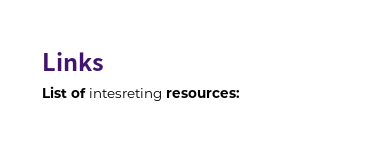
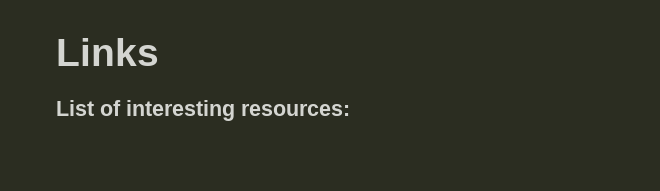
- List of intesreting resources:
+ List of interesting resources:

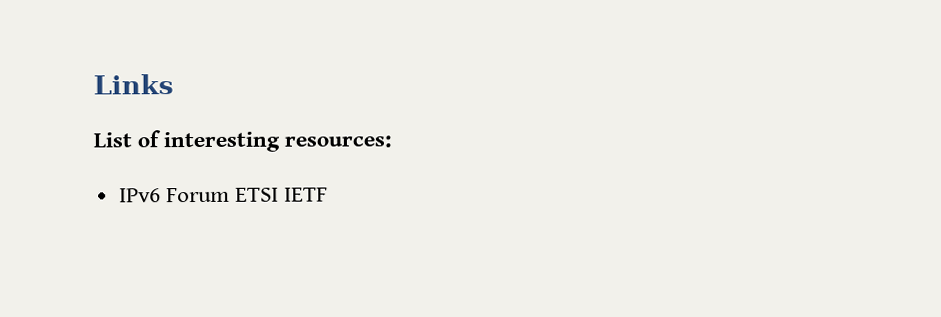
+ IPv6 Forum ETSI IETF

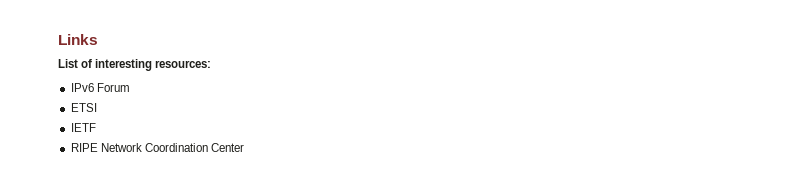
- IPv6 Forum ETSI IETF
+ IPv6 Forum
+ ETSI
+ IETF
+ RIPE Network Coordination Center

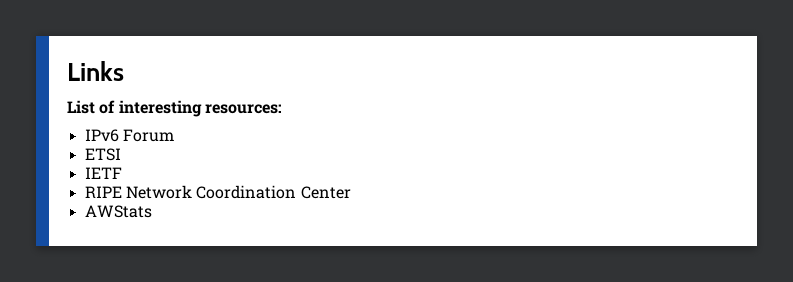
+ AWStats

